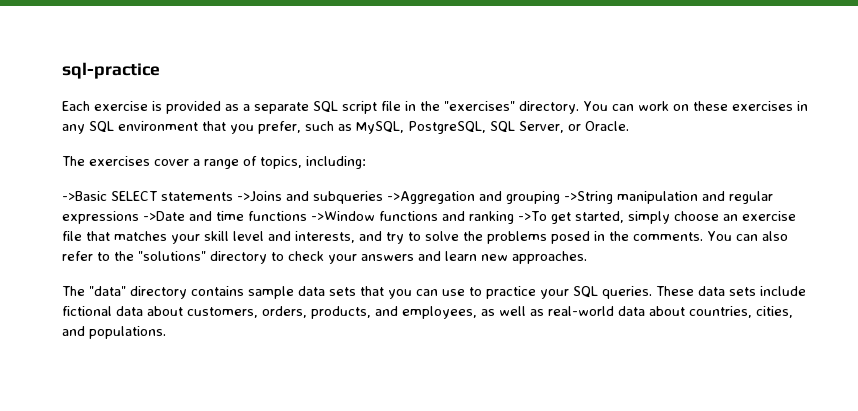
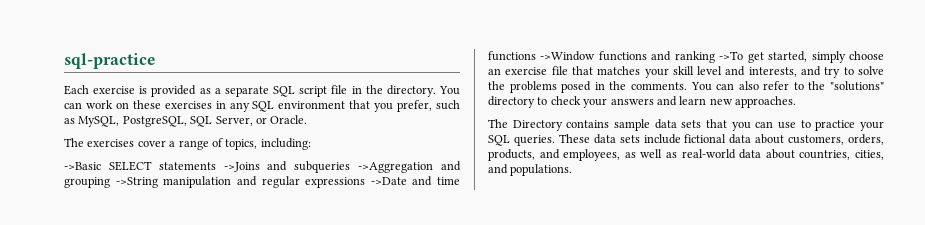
- Each exercise is provided as a separate SQL script file in the "exercises" directory.
+ Each exercise is provided as a separate SQL script file in the directory.
- The "data" directory contains sample data sets that you can use to practice your SQL queries.
+ The Directory contains sample data sets that you can use to practice your SQL queries.

